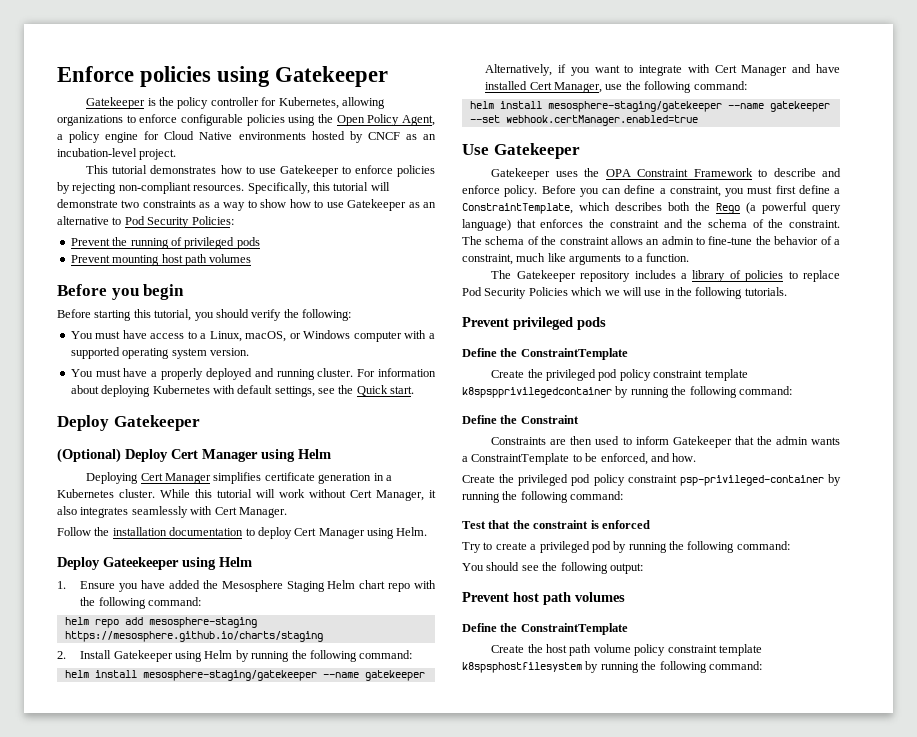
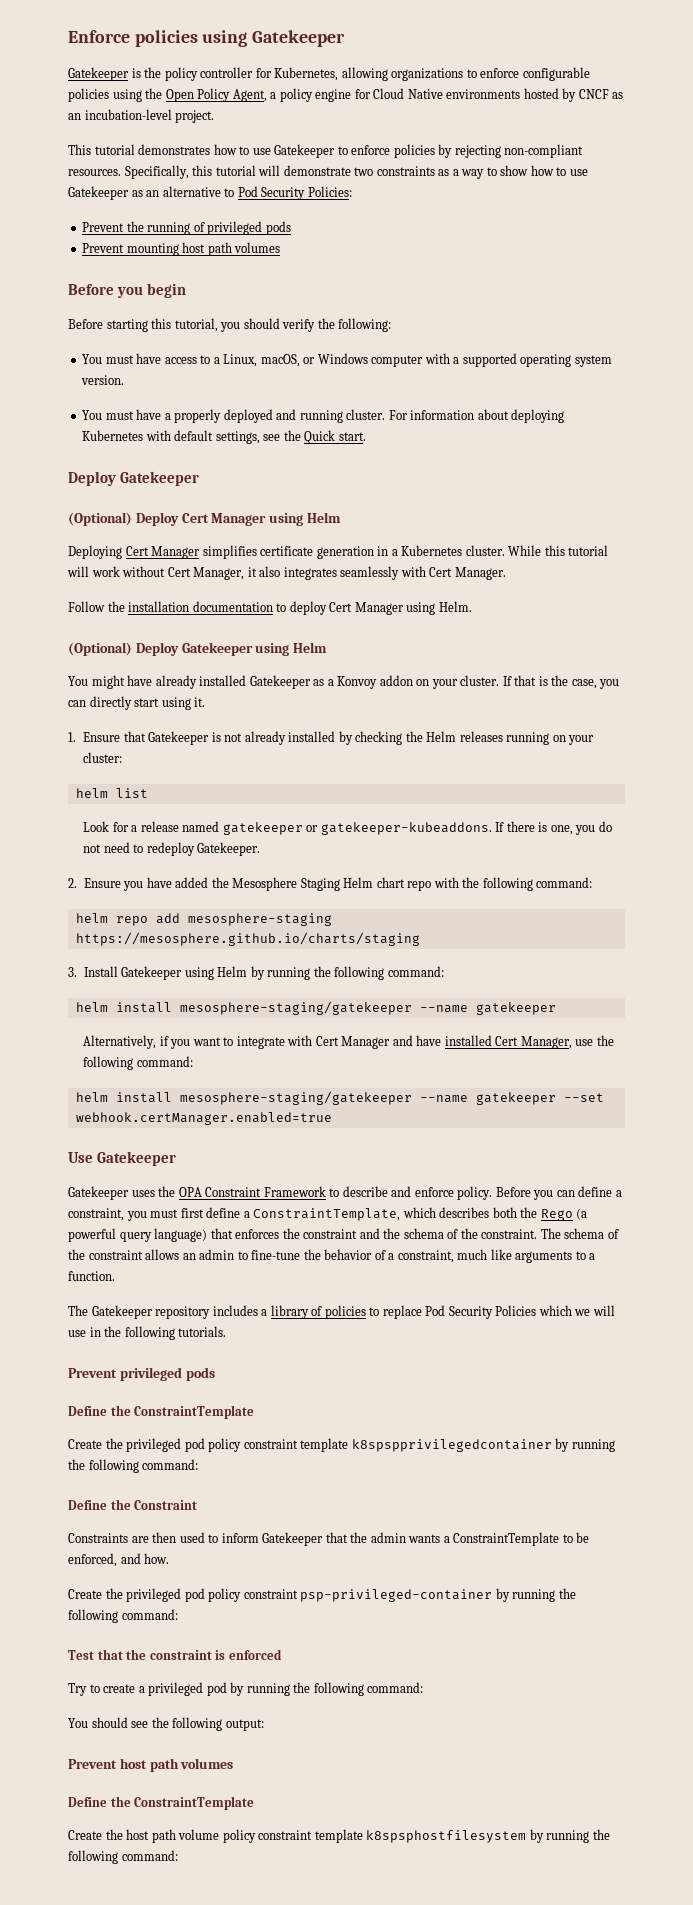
- Deploy Gateekeeper using Helm
- 1. Ensure you have added the Mesosphere Staging Helm chart repo with the following command:
+ (Optional) Deploy Gatekeeper using Helm
+ You might have already installed Gatekeeper as a Konvoy addon on your cluster. If that is the case, you can directly start using it.
+ 1. Ensure that Gatekeeper is not already installed by checking the Helm releases running on your cluster:
+ helm list
+ Look for a release named gatekeeper or gatekeeper-kubeaddons. If there is one, you do not need to redeploy Gatekeeper.
+ 2. Ensure you have added the Mesosphere Staging Helm chart repo with the following command:
- 2. Install Gatekeeper using Helm by running the following command:
+ 3. Install Gatekeeper using Helm by running the following command:

